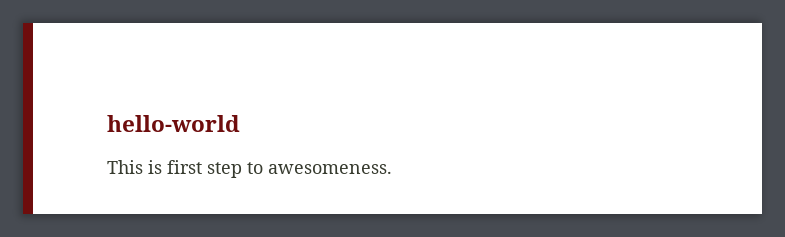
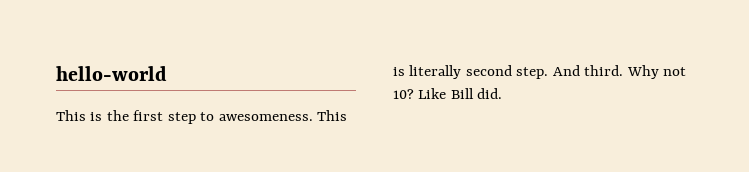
- This is first step to awesomeness.
+ This is the first step to awesomeness.
+ This is literally second step. And third. Why not 10? Like Bill did.

